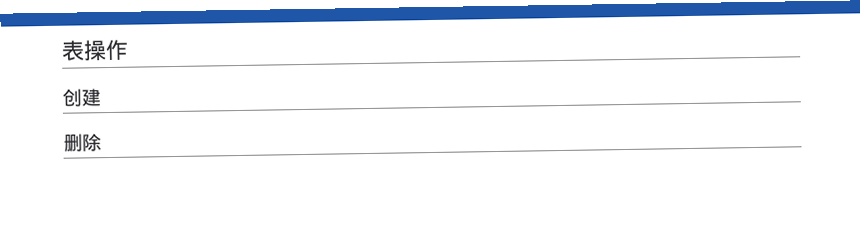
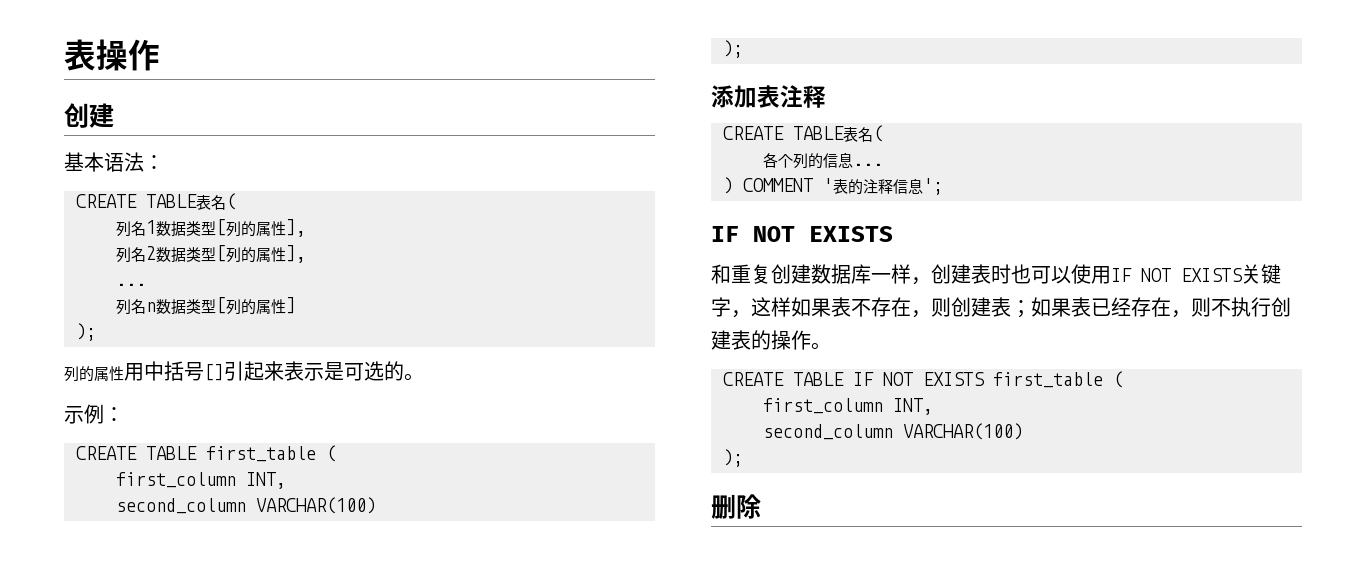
+ 基本语法：
+ CREATE TABLE表名(
+ 列名1数据类型[列的属性],
+ 列名2数据类型[列的属性],
+ ...
+ 列名n数据类型[列的属性]
+ );
+ 列的属性用中括号[]引起来表示是可选的。
+ 示例：
+ CREATE TABLE first_table (
+ first_column INT,
+ second_column VARCHAR(100)
+ );
+ 添加表注释
+ CREATE TABLE表名(
+ 各个列的信息...
+ ) COMMENT '表的注释信息';
+ IF NOT EXISTS
+ 和重复创建数据库一样，创建表时也可以使用IF NOT EXISTS关键字，这样如果表不存在，则创建表；如果表已经存在，则不执行创建表的操作。
+ CREATE TABLE IF NOT EXISTS first_table (
+ first_column INT,
+ second_column VARCHAR(100)
+ );

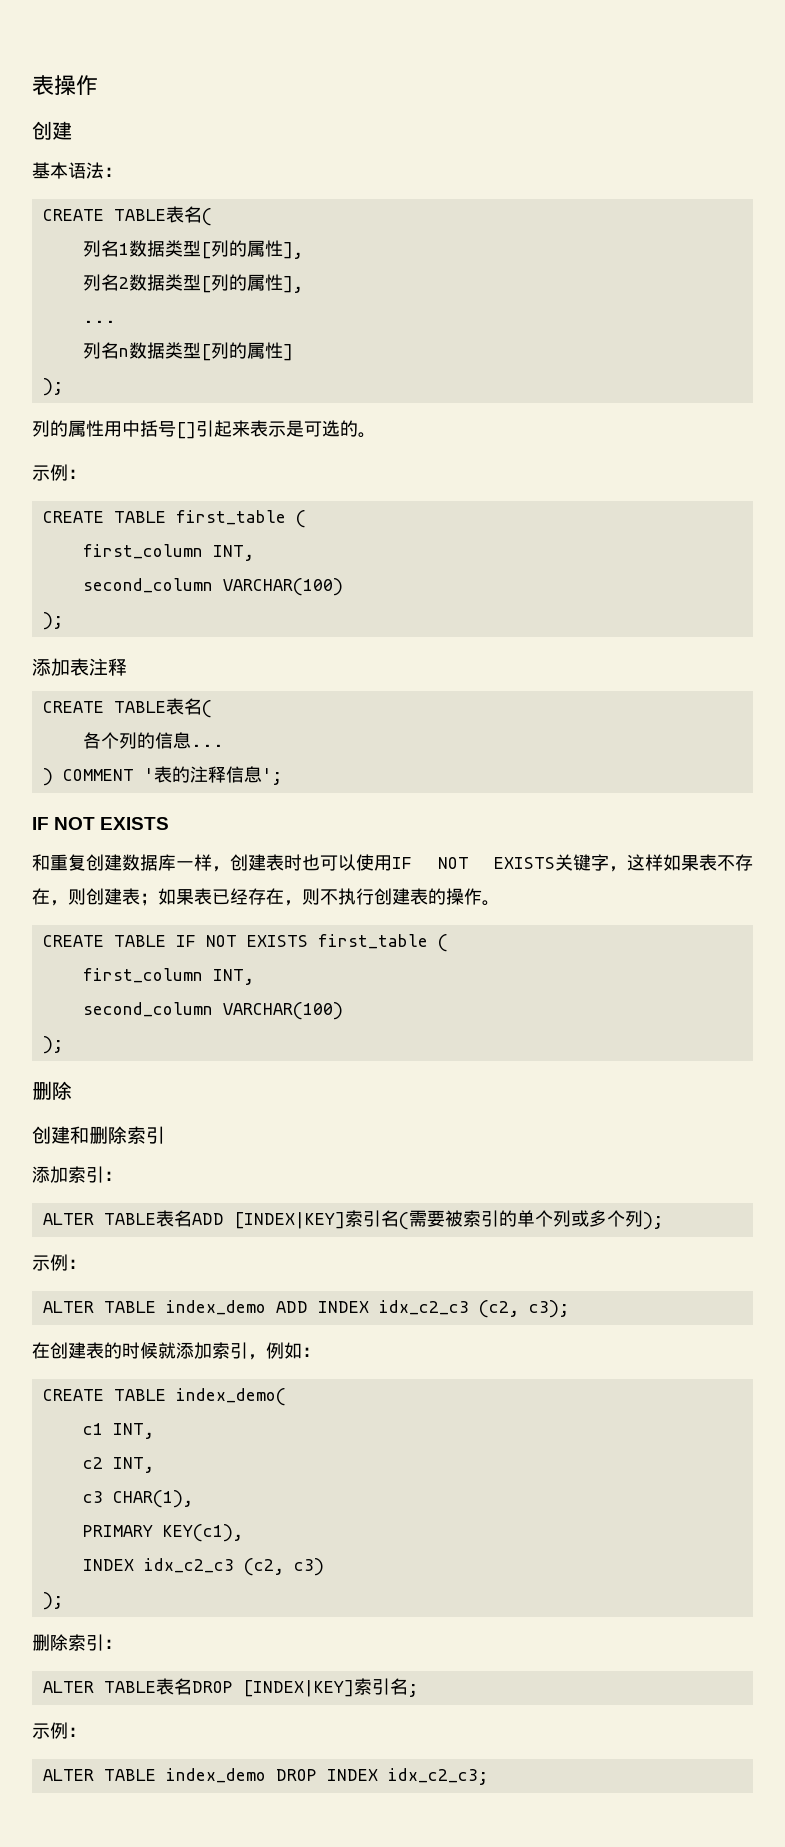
+ 创建和删除索引
+ 添加索引：
+ ALTER TABLE表名ADD [INDEX|KEY]索引名(需要被索引的单个列或多个列);
+ 示例：
+ ALTER TABLE index_demo ADD INDEX idx_c2_c3 (c2, c3);
+ 在创建表的时候就添加索引，例如：
+ CREATE TABLE index_demo(
+ c1 INT,
+ c2 INT,
+ c3 CHAR(1),
+ PRIMARY KEY(c1),
+ INDEX idx_c2_c3 (c2, c3)
+ );
+ 删除索引：
+ ALTER TABLE表名DROP [INDEX|KEY]索引名;
+ 示例：
+ ALTER TABLE index_demo DROP INDEX idx_c2_c3;

